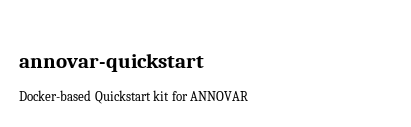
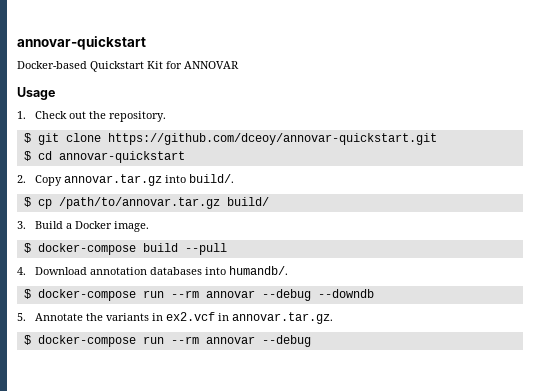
- Docker-based Quickstart kit for ANNOVAR
+ Docker-based Quickstart Kit for ANNOVAR
+ Usage
+ 1. Check out the repository.
+ $ git clone https://github.com/dceoy/annovar-quickstart.git
+ $ cd annovar-quickstart
+ 2. Copy annovar.tar.gz into build/.
+ $ cp /path/to/annovar.tar.gz build/
+ 3. Build a Docker image.
+ $ docker-compose build --pull
+ 4. Download annotation databases into humandb/.
+ $ docker-compose run --rm annovar --debug --downdb
+ 5. Annotate the variants in ex2.vcf in annovar.tar.gz.
+ $ docker-compose run --rm annovar --debug

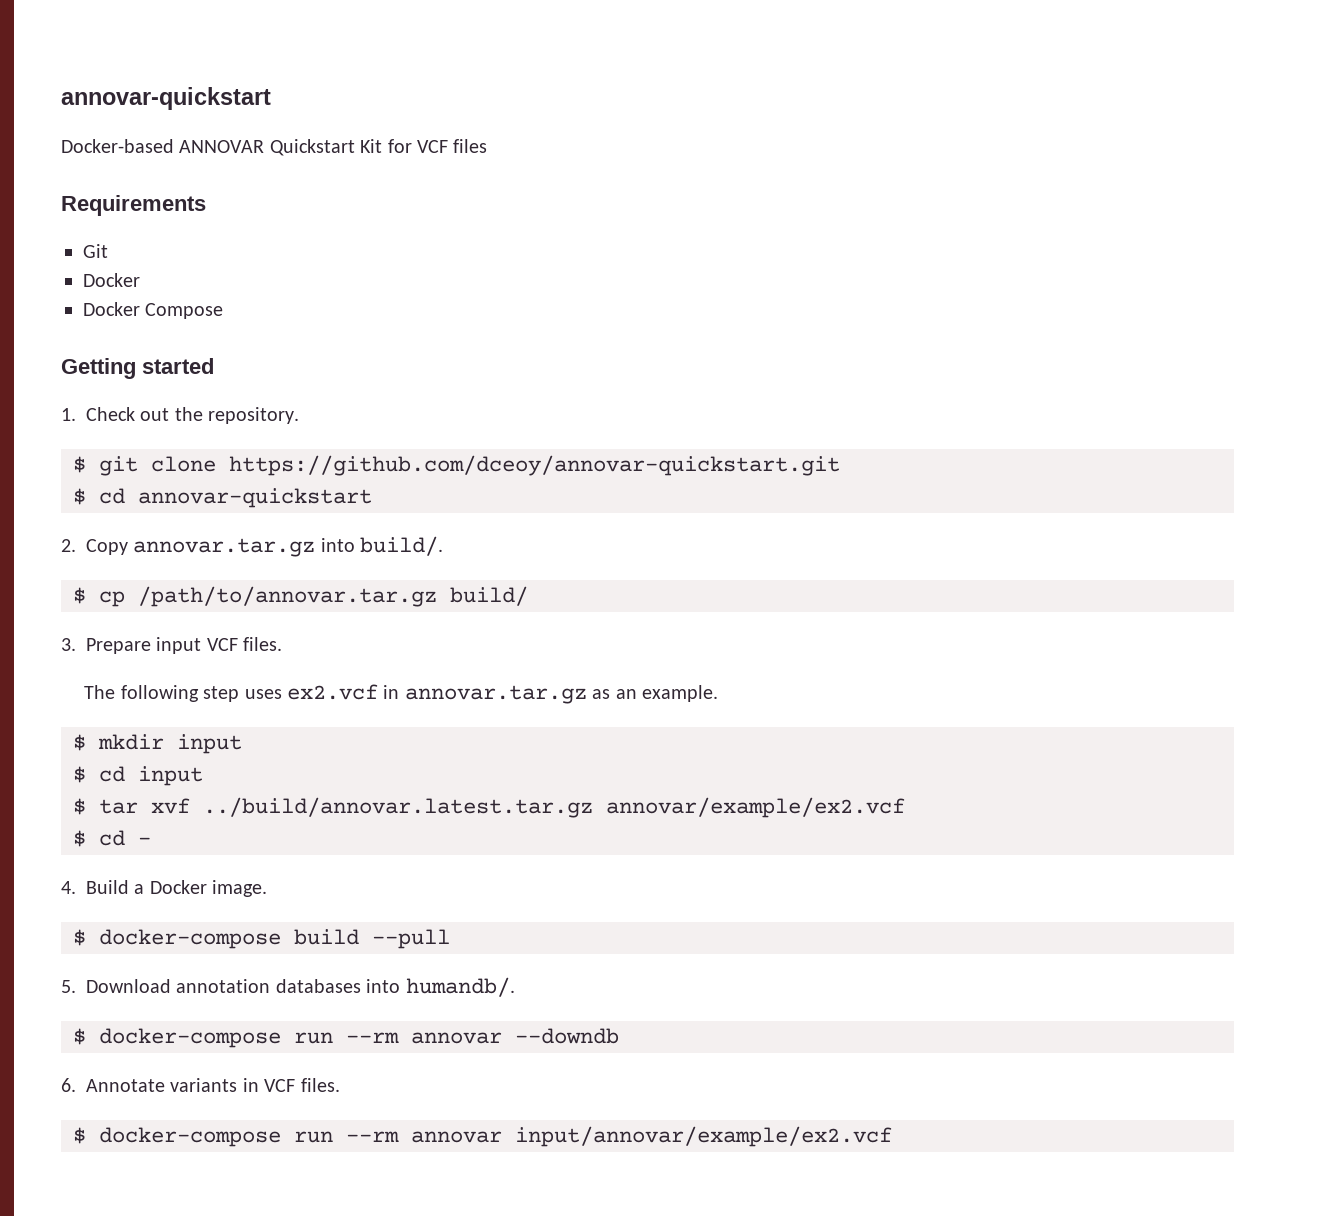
- Docker-based Quickstart Kit for ANNOVAR
- Usage
+ Docker-based ANNOVAR Quickstart Kit for VCF files
+ Requirements
+ Git
+ Docker
+ Docker Compose
+ Getting started
- 3. Build a Docker image.
+ 3. Prepare input VCF files.
+ The following step uses ex2.vcf in annovar.tar.gz as an example.
+ $ mkdir input
+ $ cd input
+ $ tar xvf ../build/annovar.latest.tar.gz annovar/example/ex2.vcf
+ $ cd -
+ 4. Build a Docker image.
- 4. Download annotation databases into humandb/.
+ 5. Download annotation databases into humandb/.
- $ docker-compose run --rm annovar --debug --downdb
+ $ docker-compose run --rm annovar --downdb
- 5. Annotate the variants in ex2.vcf in annovar.tar.gz.
- $ docker-compose run --rm annovar --debug
+ 6. Annotate variants in VCF files.
+ $ docker-compose run --rm annovar input/annovar/example/ex2.vcf

